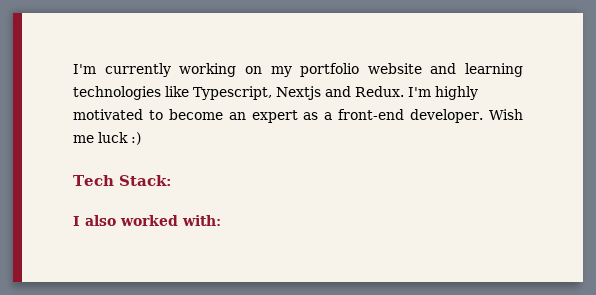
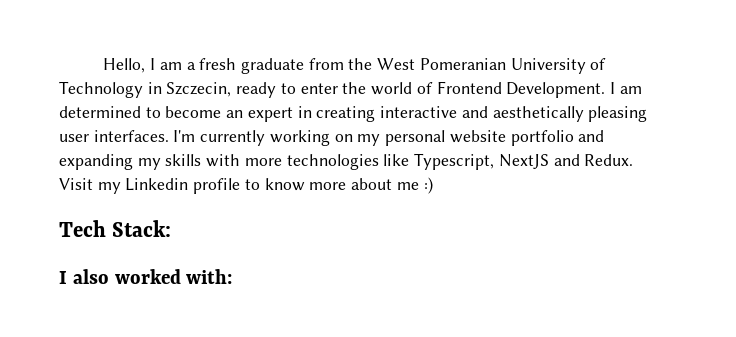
+ Hello, I am a fresh graduate from the West Pomeranian University of Technology in Szczecin, ready to enter the world of Frontend Development. I am determined to become an expert in creating interactive and aesthetically pleasing user interfaces.
- I'm currently working on my portfolio website and learning technologies like Typescript, Nextjs and Redux.
+ I'm currently working on my personal website portfolio and expanding my skills with more technologies like Typescript, NextJS and Redux.
- I'm highly motivated to become an expert as a front-end developer. Wish me luck :)
+ Visit my Linkedin profile to know more about me :)

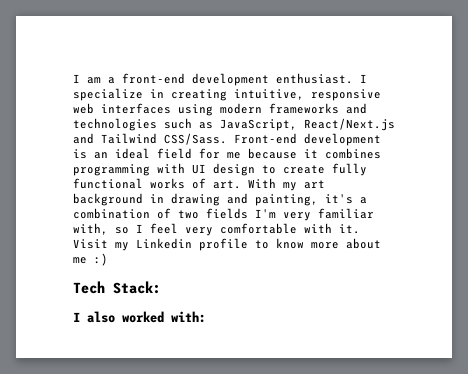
- Hello, I am a fresh graduate from the West Pomeranian University of Technology in Szczecin, ready to enter the world of Frontend Development. I am determined to become an expert in creating interactive and aesthetically pleasing user interfaces. I'm currently working on my personal website portfolio and expanding my skills with more technologies like Typescript, NextJS and Redux.
+ I am a front-end development enthusiast. I specialize in creating intuitive, responsive web interfaces using modern frameworks and technologies such as JavaScript, React/Next.js and Tailwind CSS/Sass. Front-end development is an ideal field for me because it combines programming with UI design to create fully functional works of art. With my art background in drawing and painting, it's a combination of two fields I'm very familiar with, so I feel very comfortable with it.

